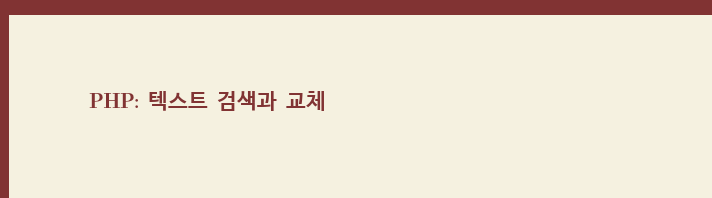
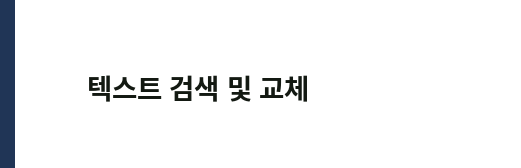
- PHP: 텍스트 검색과 교체
+ 텍스트 검색 및 교체

